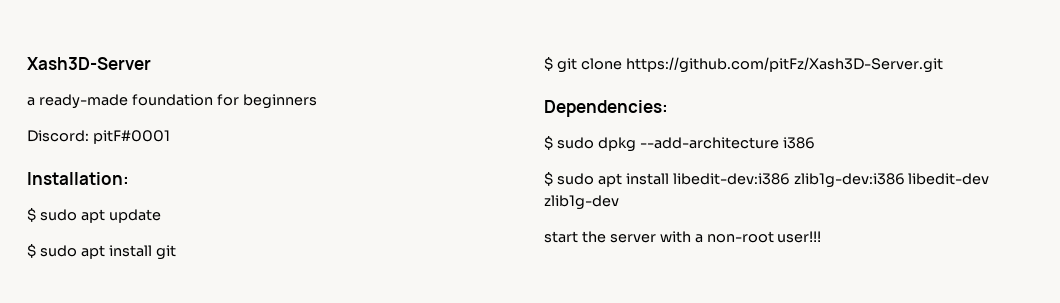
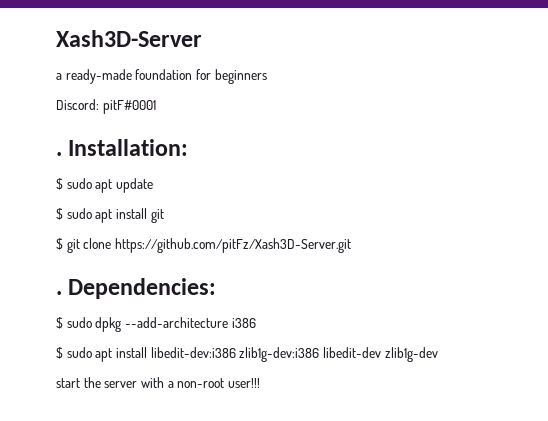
  Discord: pitF#0001
- Installation:
+ . Installation:
  $ git clone https://github.com/pitFz/Xash3D-Server.git
- Dependencies:
+ . Dependencies:

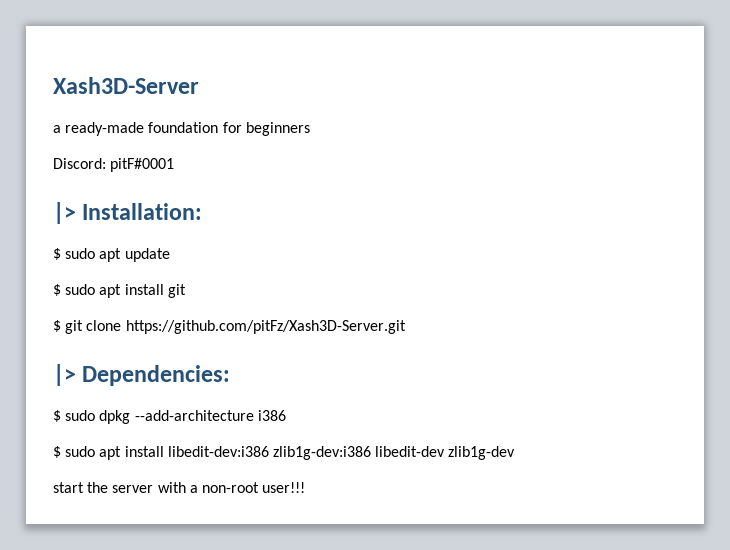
- . Installation:
+ |> Installation:
- . Dependencies:
+ |> Dependencies:

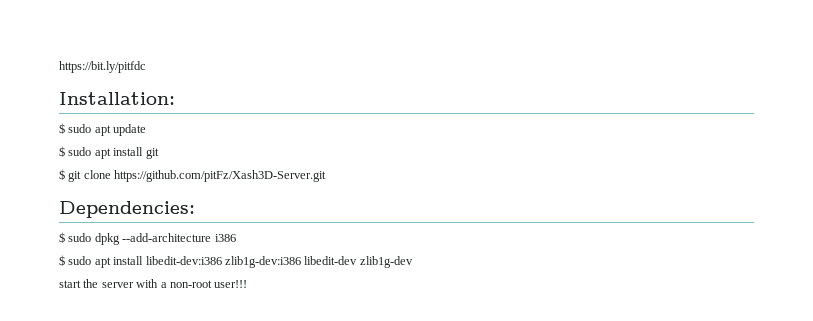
- Xash3D-Server
- a ready-made foundation for beginners
- Discord: pitF#0001
- |> Installation:
+ https://bit.ly/pitfdc
+ Installation:
- |> Dependencies:
+ Dependencies:

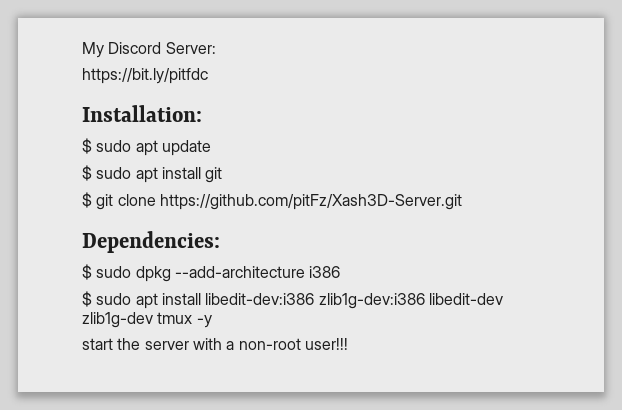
+ My Discord Server:
- $ sudo apt install libedit-dev:i386 zlib1g-dev:i386 libedit-dev zlib1g-dev
+ $ sudo apt install libedit-dev:i386 zlib1g-dev:i386 libedit-dev zlib1g-dev tmux -y

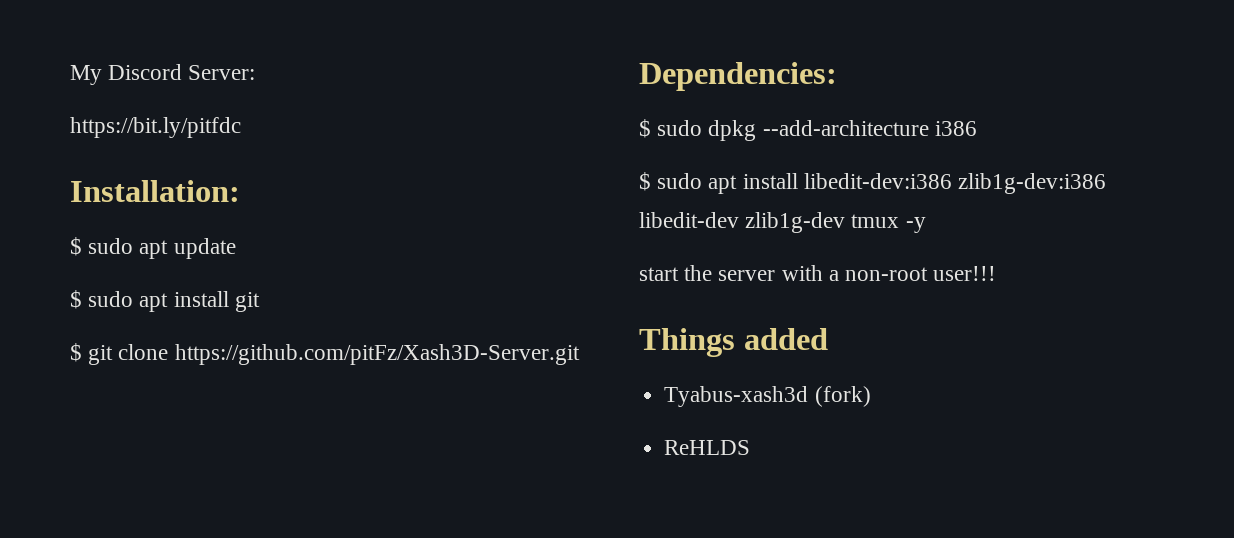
+ Things added
+ Tyabus-xash3d (fork)
+ ReHLDS

